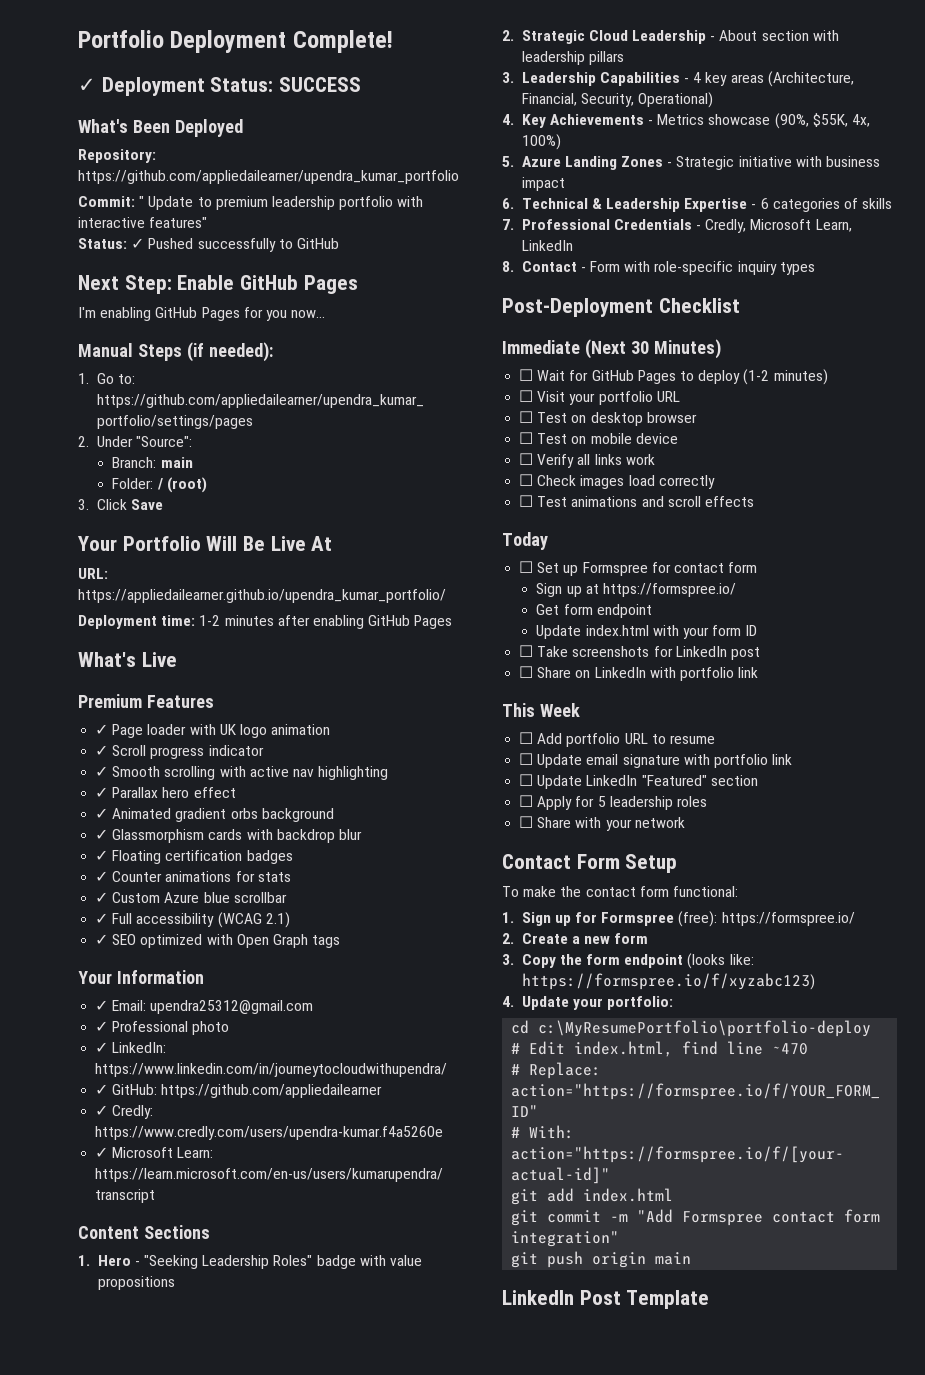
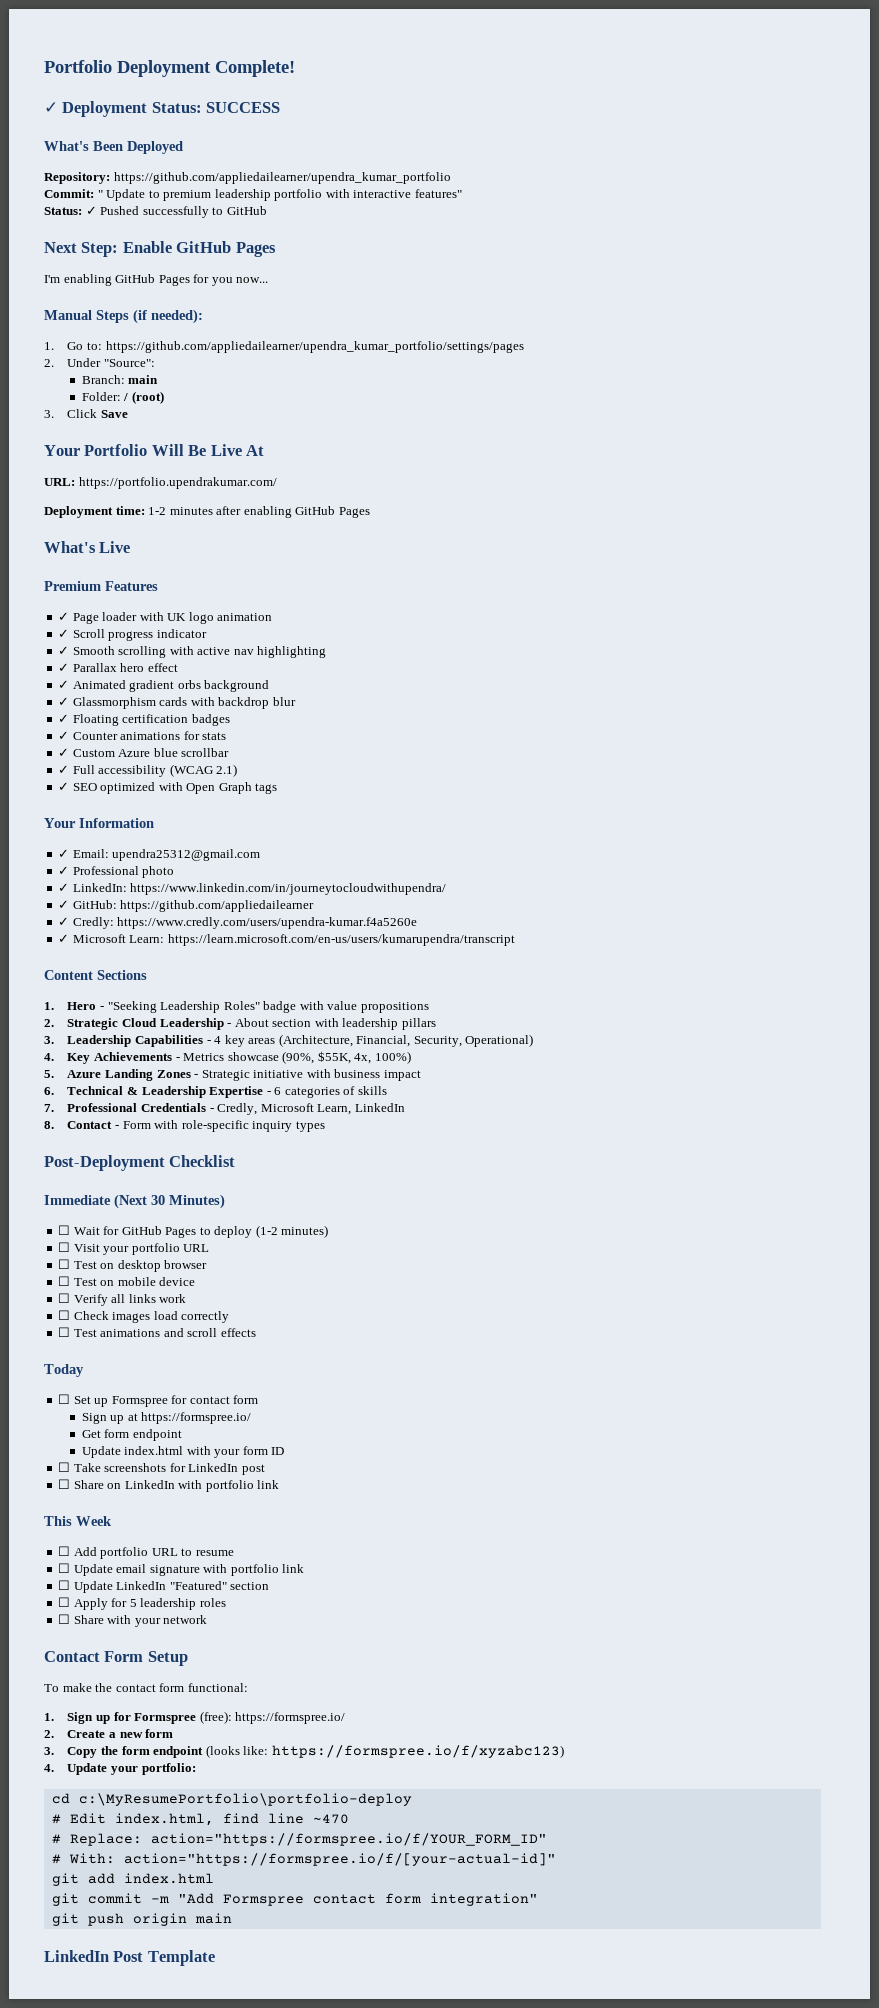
- URL: https://appliedailearner.github.io/upendra_kumar_portfolio/
+ URL: https://portfolio.upendrakumar.com/

